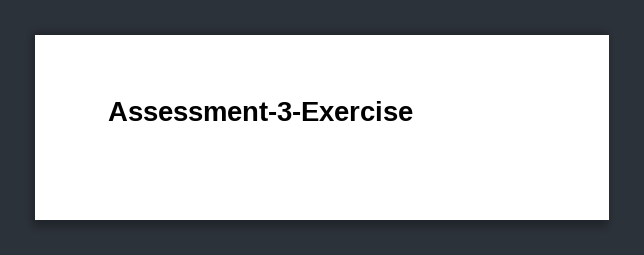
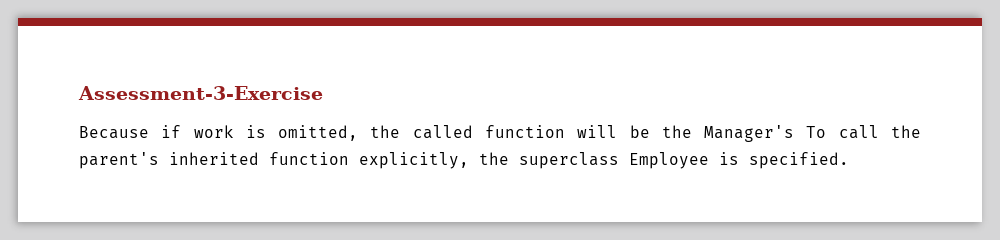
+ Because if work is omitted, the called function will be the Manager's To call the parent's inherited function explicitly, the superclass Employee is specified.

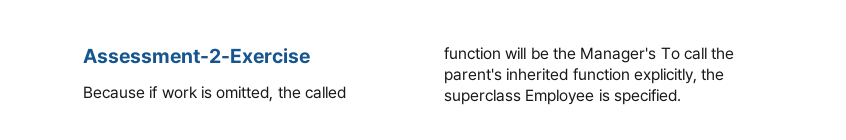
- Assessment-3-Exercise
+ Assessment-2-Exercise

